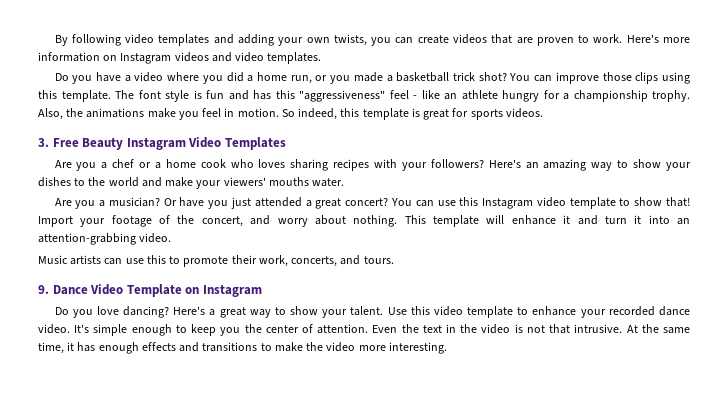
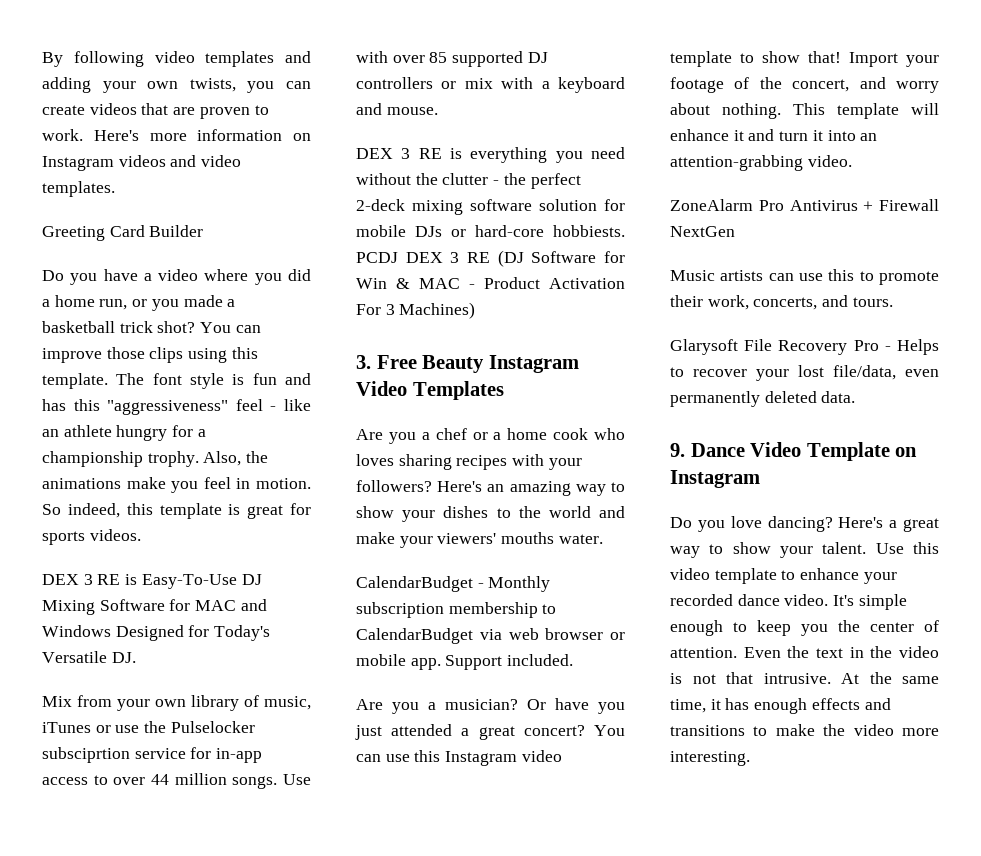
+ Greeting Card Builder
+ DEX 3 RE is Easy-To-Use DJ Mixing Software for MAC and Windows Designed for Today's Versatile DJ.
+ Mix from your own library of music, iTunes or use the Pulselocker subsciprtion service for in-app access to over 44 million songs. Use with over 85 supported DJ controllers or mix with a keyboard and mouse.
+ DEX 3 RE is everything you need without the clutter - the perfect 2-deck mixing software solution for mobile DJs or hard-core hobbiests. PCDJ DEX 3 RE (DJ Software for Win & MAC - Product Activation For 3 Machines)
+ CalendarBudget - Monthly subscription membership to CalendarBudget via web browser or mobile app. Support included.
+ ZoneAlarm Pro Antivirus + Firewall NextGen
+ Glarysoft File Recovery Pro - Helps to recover your lost file/data, even permanently deleted data.

